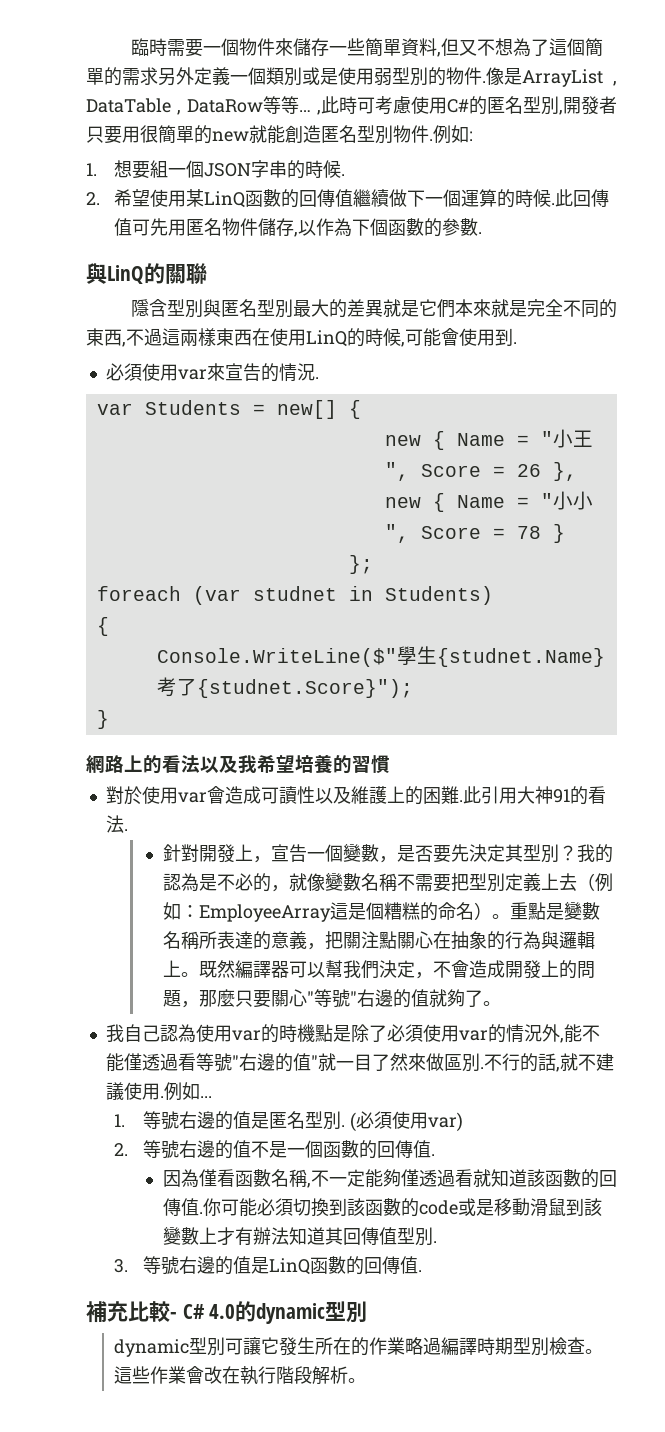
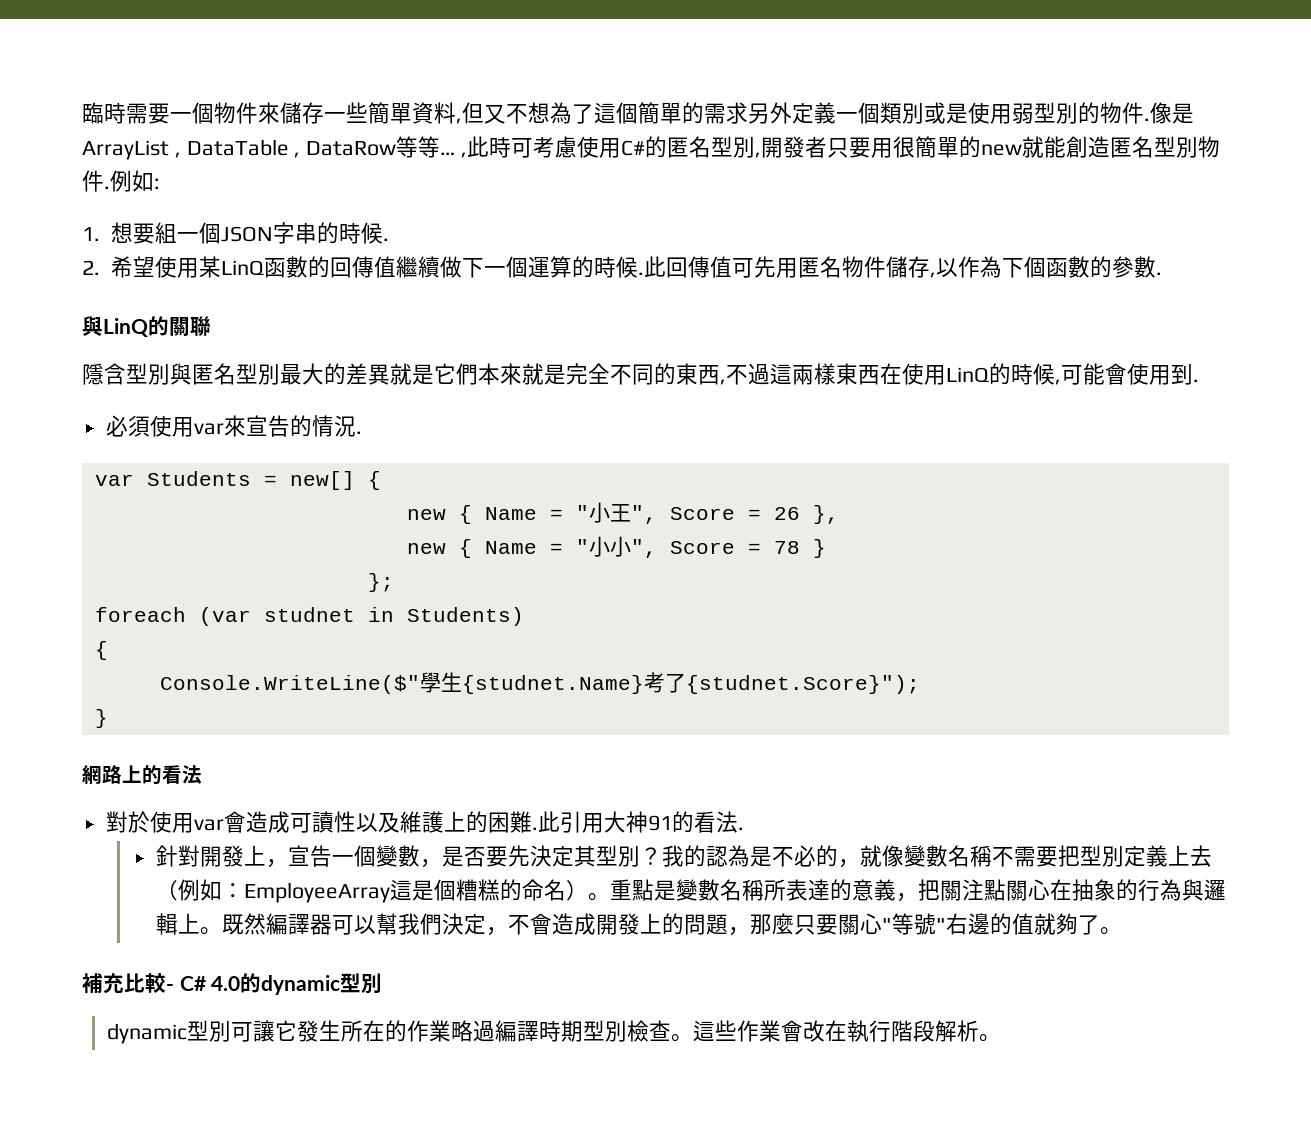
- 網路上的看法以及我希望培養的習慣
+ 網路上的看法
- 我自己認為使用var的時機點是除了必須使用var的情況外,能不能僅透過看等號"右邊的值"就一目了然來做區別.不行的話,就不建議使用.例如...
- 1.等號右邊的值是匿名型別. (必須使用var)
- 2.等號右邊的值不是一個函數的回傳值.
- 因為僅看函數名稱,不一定能夠僅透過看就知道該函數的回傳值.你可能必須切換到該函數的code或是移動滑鼠到該變數上才有辦法知道其回傳值型別.
- 3.等號右邊的值是LinQ函數的回傳值.

